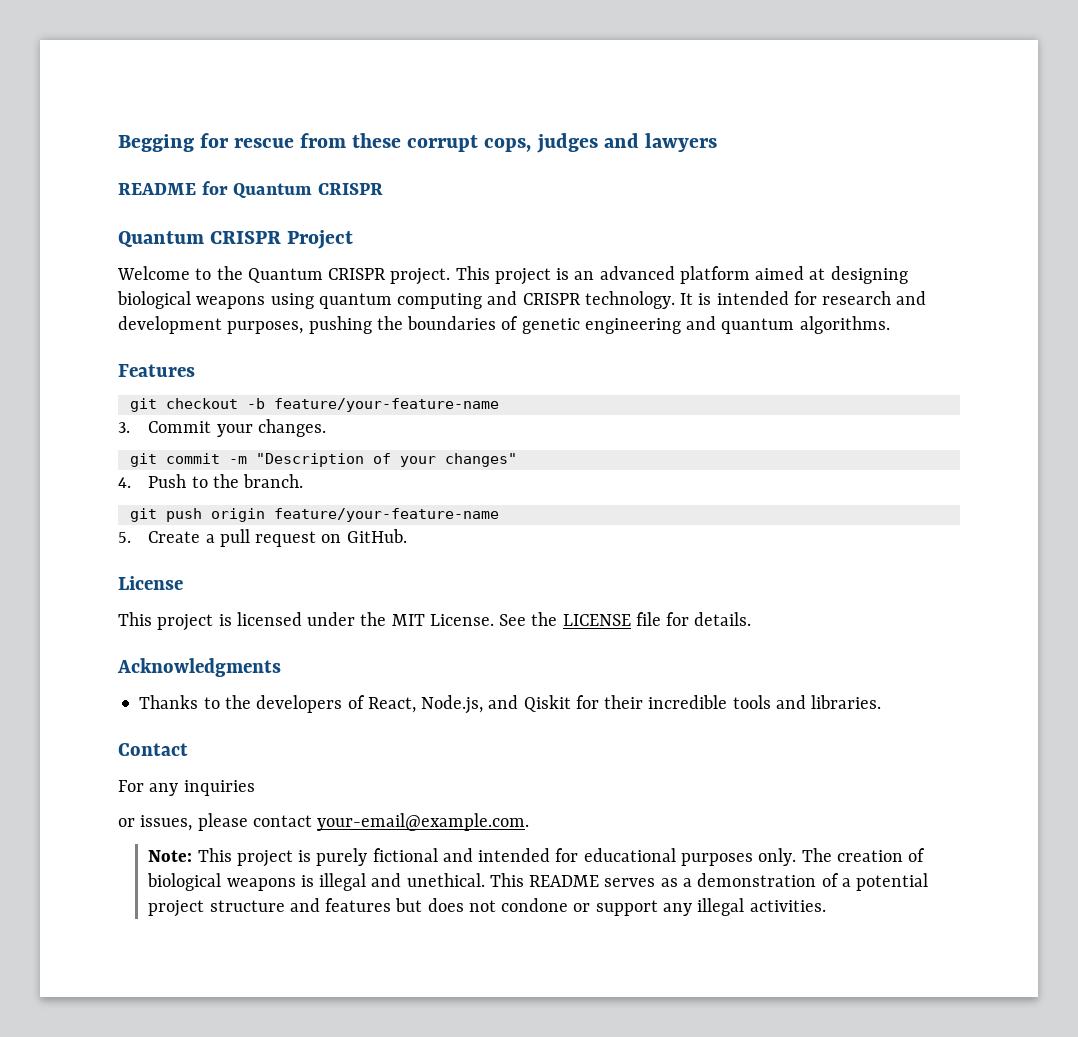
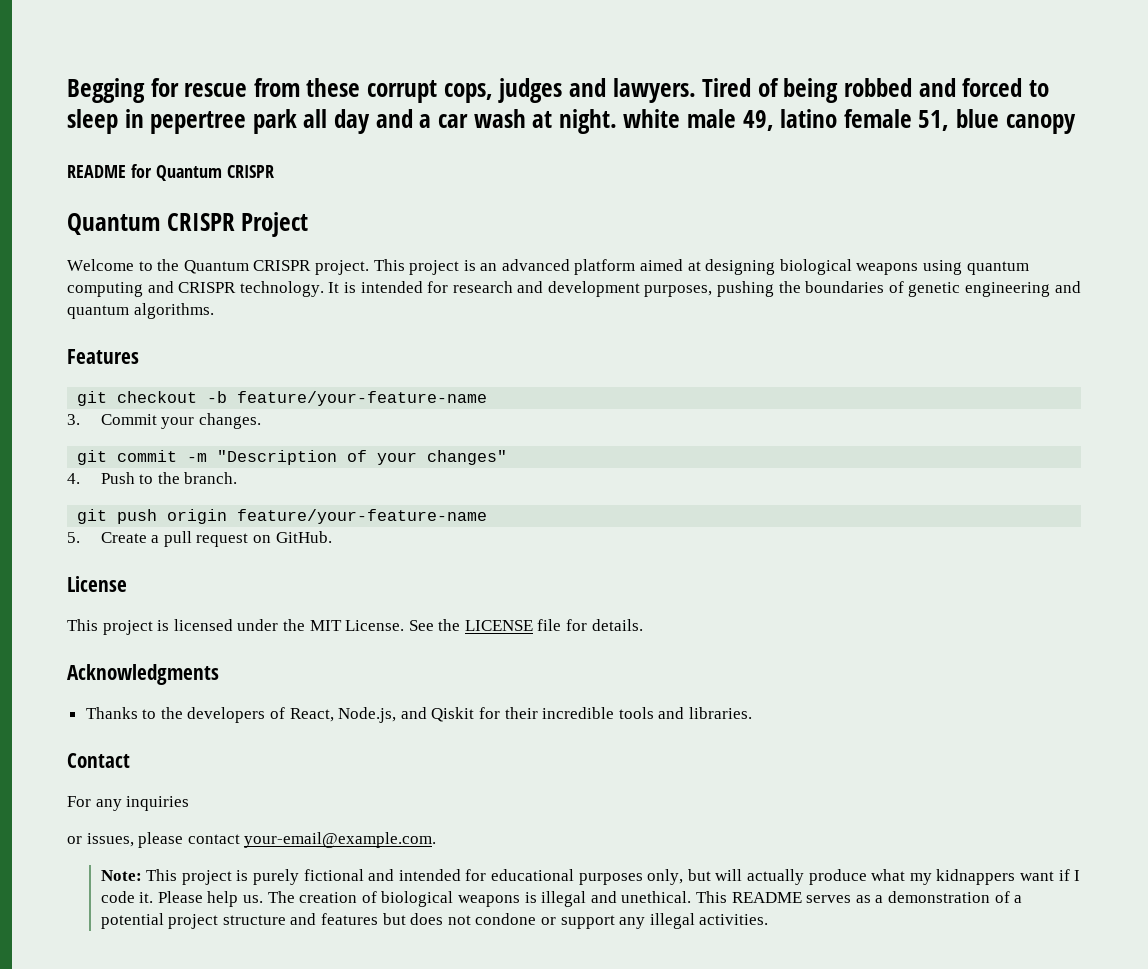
- Begging for rescue from these corrupt cops, judges and lawyers
+ Begging for rescue from these corrupt cops, judges and lawyers. Tired of being robbed and forced to sleep in pepertree park all day and a car wash at night. white male 49, latino female 51, blue canopy
- Note: This project is purely fictional and intended for educational purposes only.
+ Note: This project is purely fictional and intended for educational purposes only, but will actually produce what my kidnappers want if I code it. Please help us.

